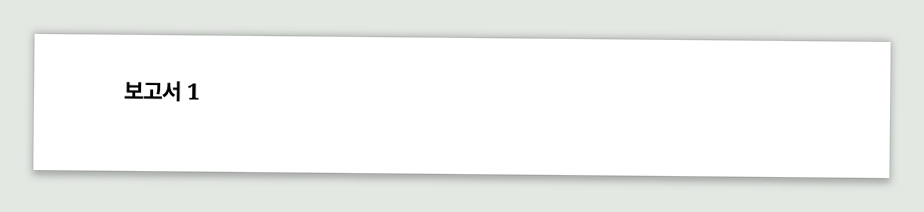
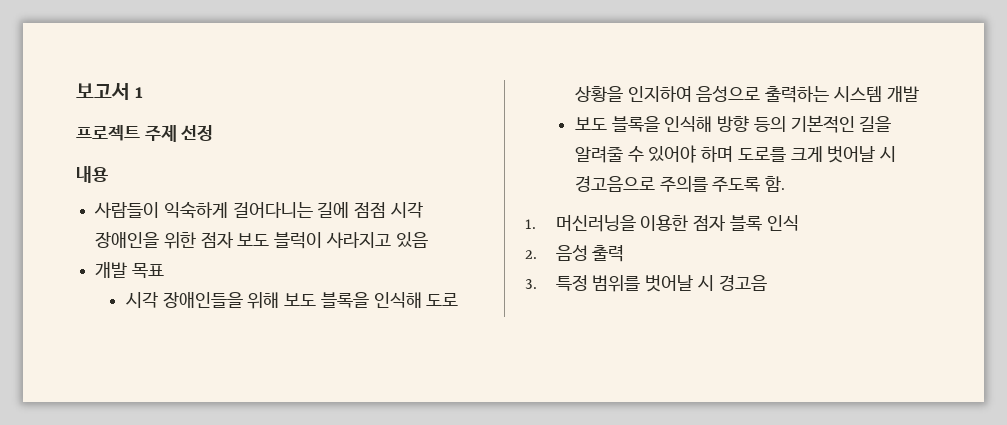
+ 프로젝트 주제 선정
+ 내용
+ 사람들이 익숙하게 걸어다니는 길에 점점 시각 장애인을 위한 점자 보도 블럭이 사라지고 있음
+ 개발 목표
+ 시각 장애인들을 위해 보도 블록을 인식해 도로 상황을 인지하여 음성으로 출력하는 시스템 개발
+ 보도 블록을 인식해 방향 등의 기본적인 길을 알려줄 수 있어야 하며 도로를 크게 벗어날 시 경고음으로 주의를 주도록 함.
+ 1. 머신러닝을 이용한 점자 블록 인식
+ 2. 음성 출력
+ 3. 특정 범위를 벗어날 시 경고음

